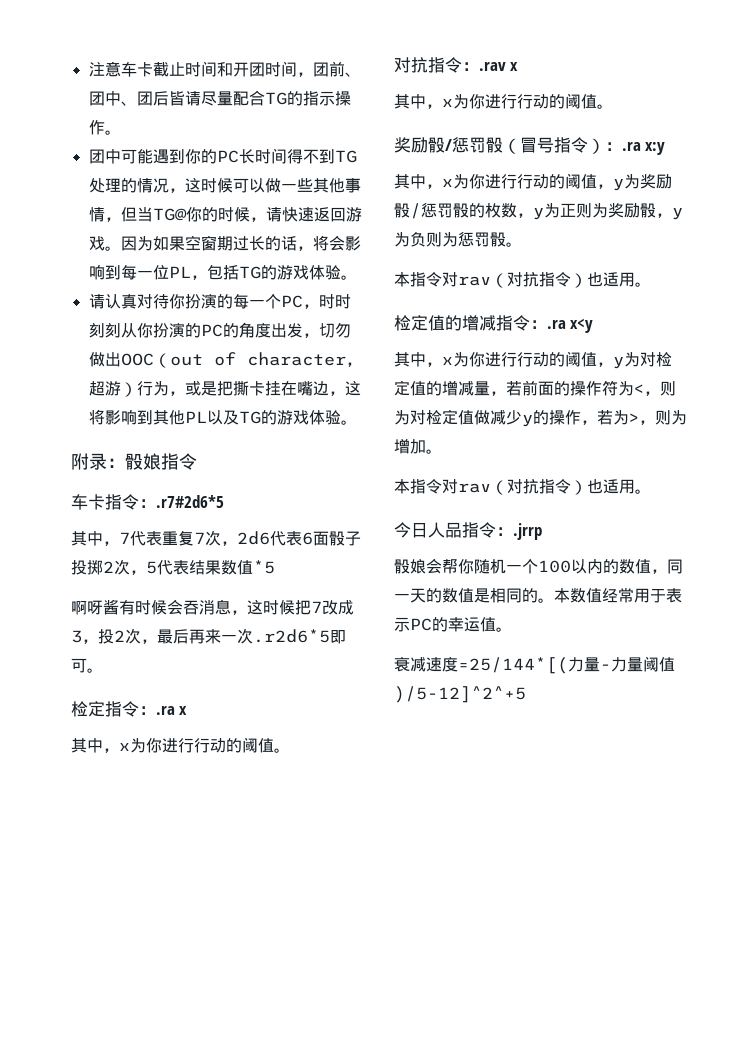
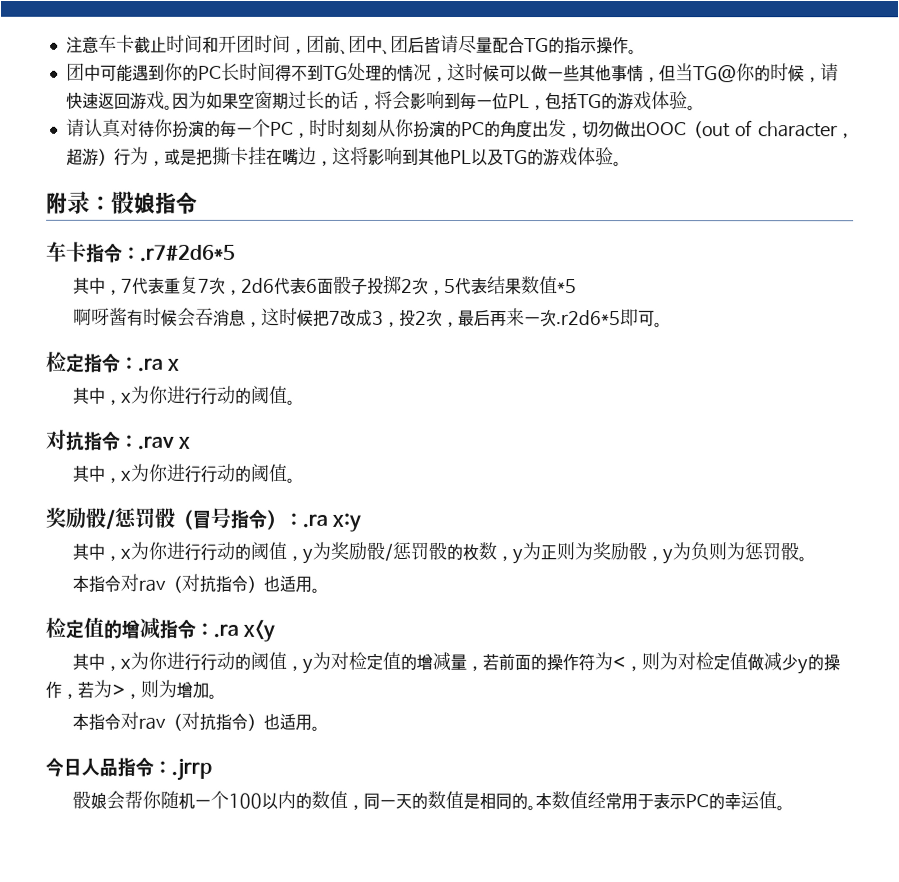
- 衰减速度=25/144*[(力量-力量阈值)/5-12]^2^+5

